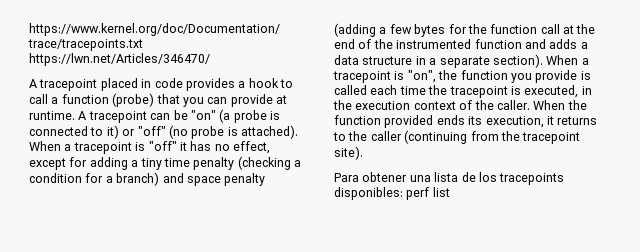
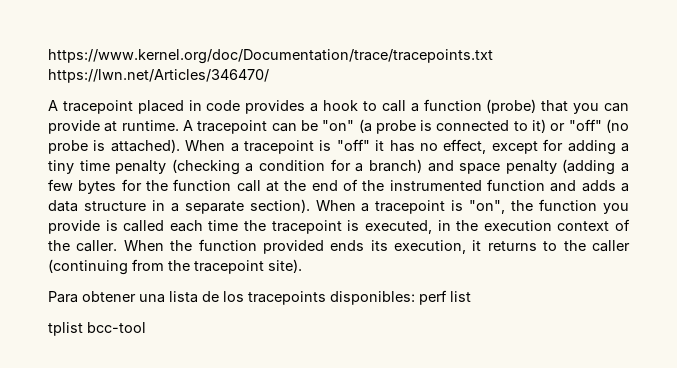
+ tplist bcc-tool

